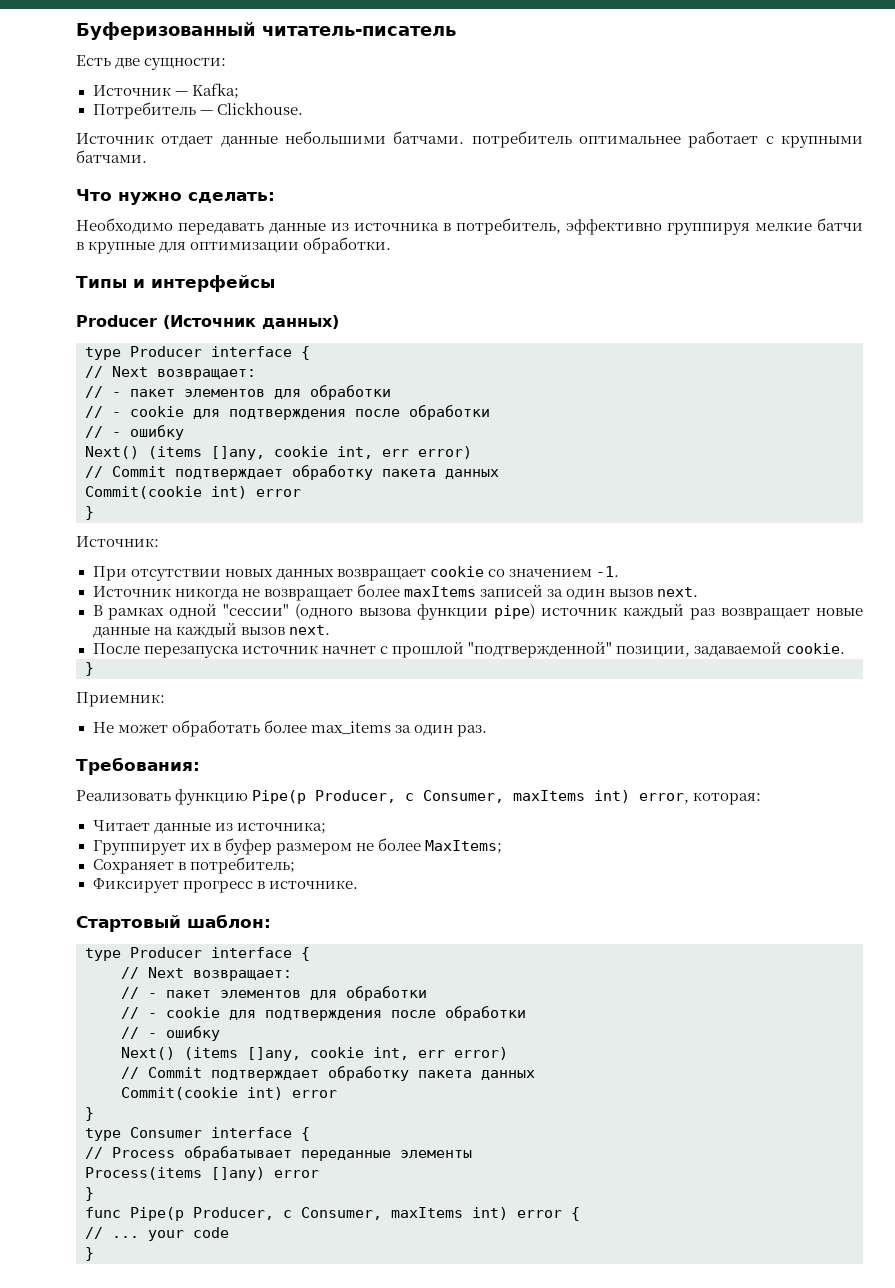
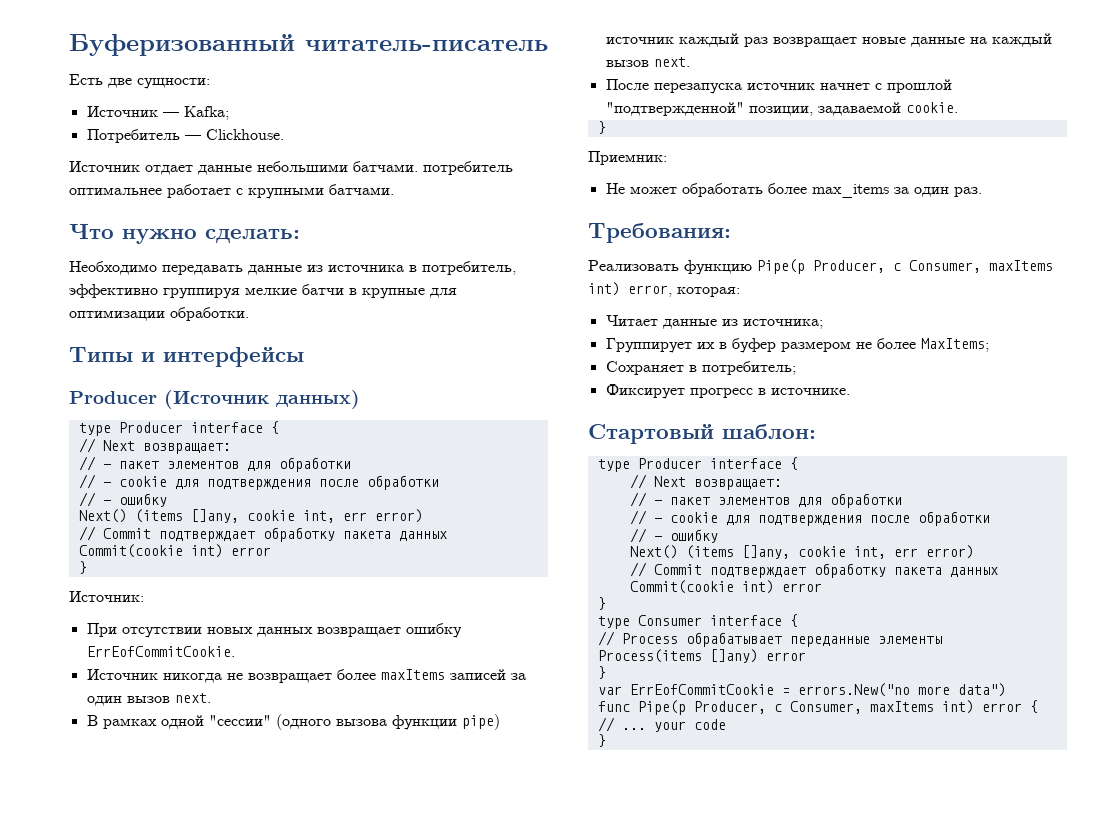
- При отсутствии новых данных возвращает cookie со значением -1.
+ При отсутствии новых данных возвращает ошибку ErrEofCommitCookie.
+ var ErrEofCommitCookie = errors.New("no more data")

